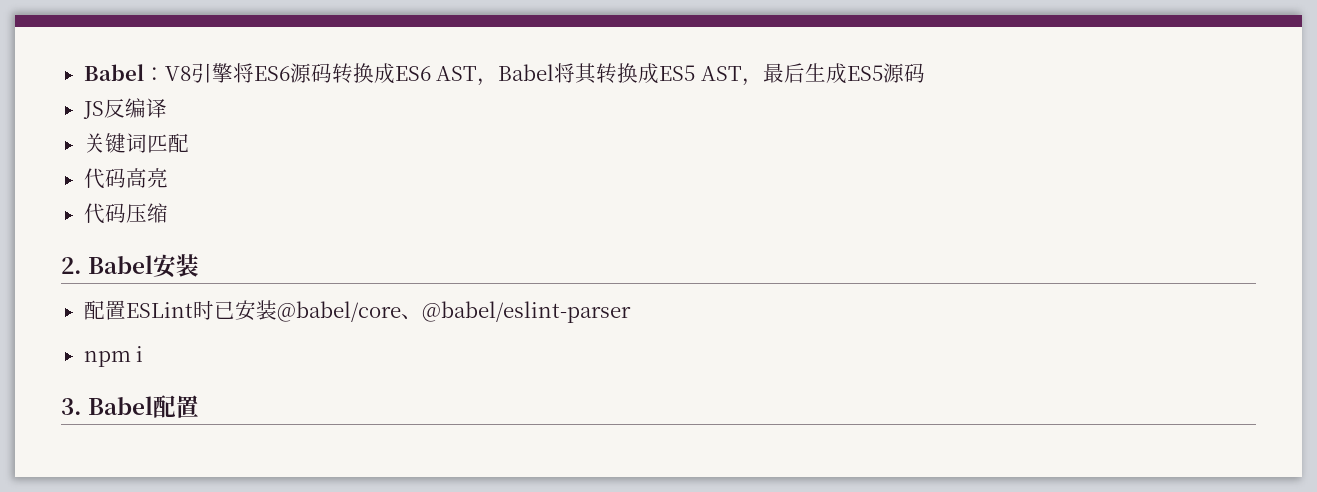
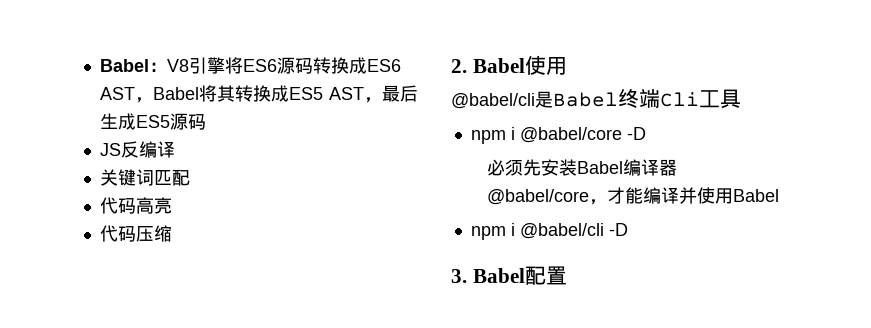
- 2. Babel安装
- 配置ESLint时已安装@babel/core、@babel/eslint-parser
- npm i
+ 2. Babel使用
+ @babel/cli是Babel终端Cli工具
+ npm i @babel/core -D
+ 必须先安装Babel编译器@babel/core，才能编译并使用Babel
+ npm i @babel/cli -D

